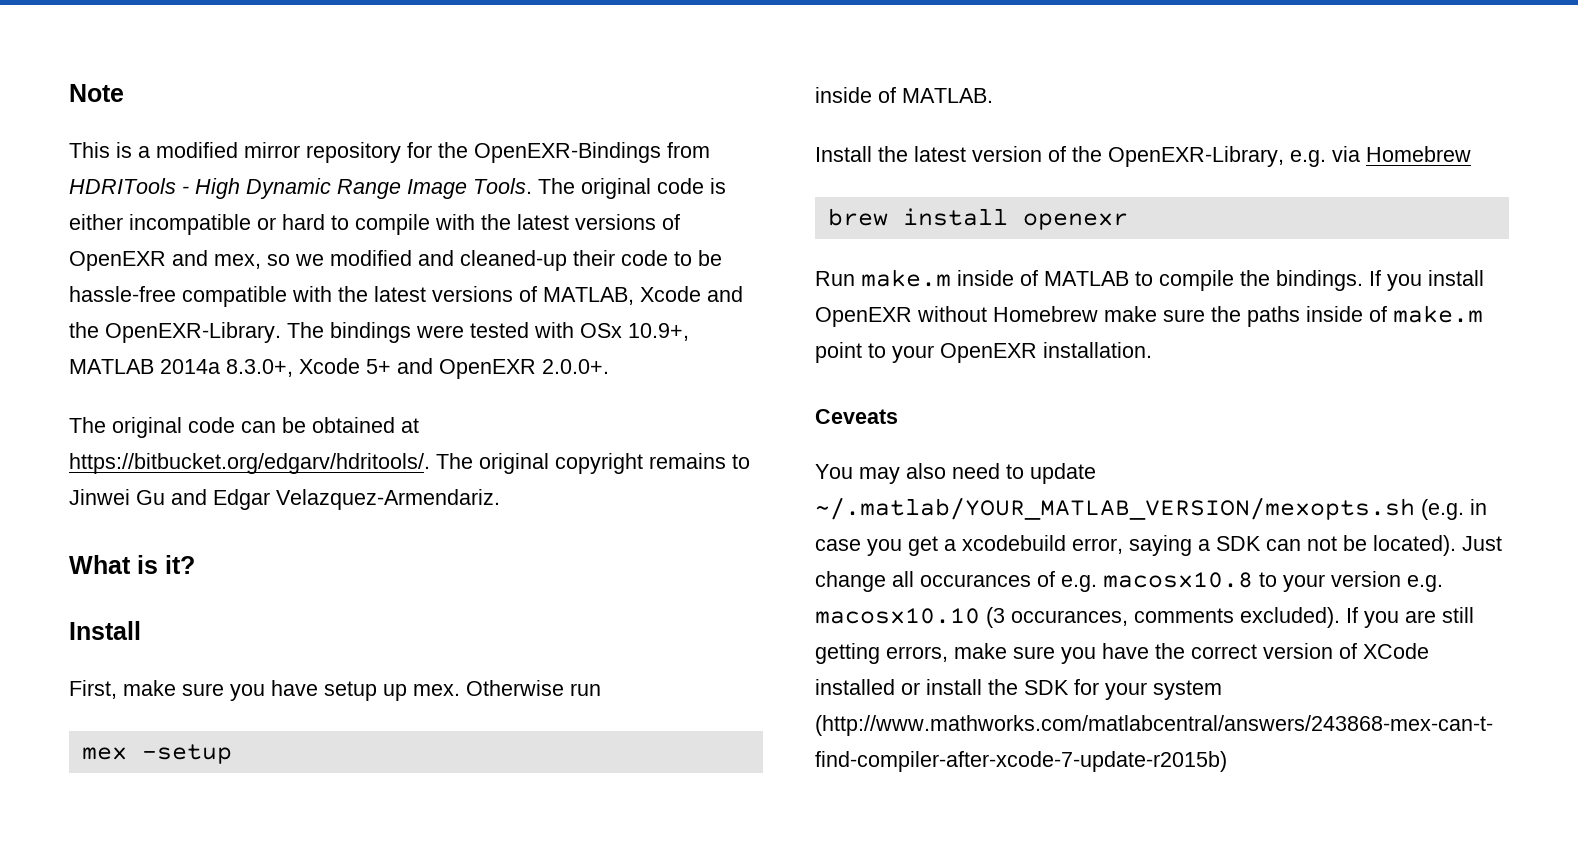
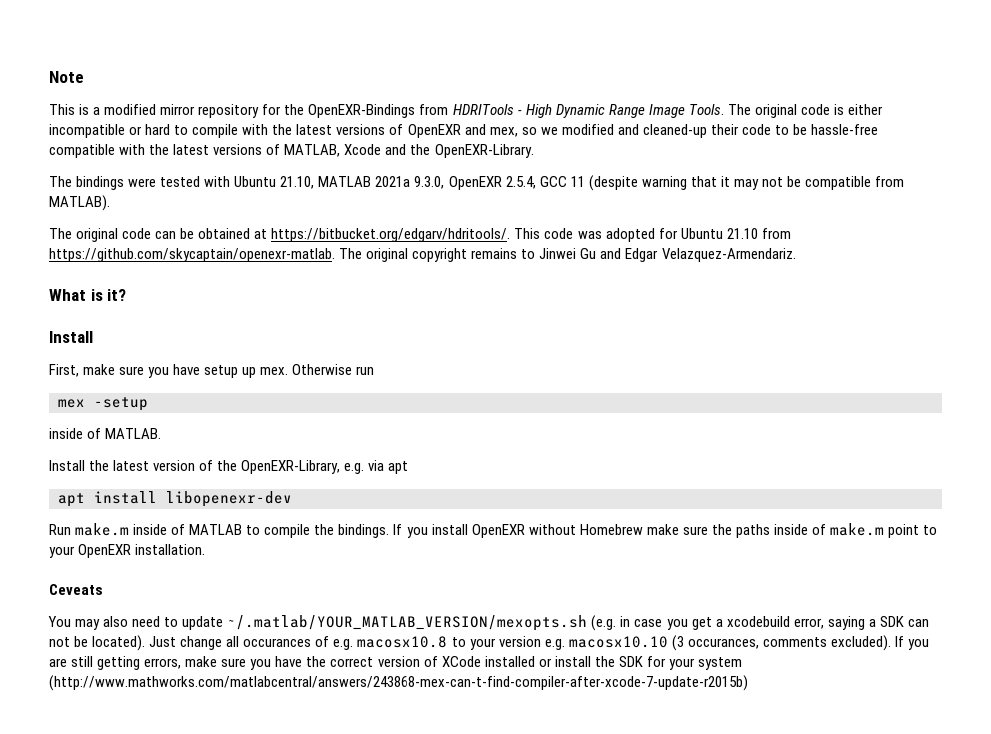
- The original code is either incompatible or hard to compile with the latest versions of OpenEXR and mex, so we modified and cleaned-up their code to be hassle-free compatible with the latest versions of MATLAB, Xcode and the OpenEXR-Library. The bindings were tested with OSx 10.9+, MATLAB 2014a 8.3.0+, Xcode 5+ and OpenEXR 2.0.0+.
+ The original code is either incompatible or hard to compile with the latest versions of OpenEXR and mex, so we modified and cleaned-up their code to be hassle-free compatible with the latest versions of MATLAB, Xcode and the OpenEXR-Library.
+ The bindings were tested with Ubuntu 21.10, MATLAB 2021a 9.3.0, OpenEXR 2.5.4, GCC 11 (despite warning that it may not be compatible from MATLAB).
- The original code can be obtained at https://bitbucket.org/edgarv/hdritools/. The original copyright remains to Jinwei Gu and Edgar Velazquez-Armendariz.
+ The original code can be obtained at https://bitbucket.org/edgarv/hdritools/. This code was adopted for Ubuntu 21.10 from https://github.com/skycaptain/openexr-matlab. The original copyright remains to Jinwei Gu and Edgar Velazquez-Armendariz.
- Install the latest version of the OpenEXR-Library, e.g. via Homebrew
- brew install openexr
+ Install the latest version of the OpenEXR-Library, e.g. via apt
+ apt install libopenexr-dev

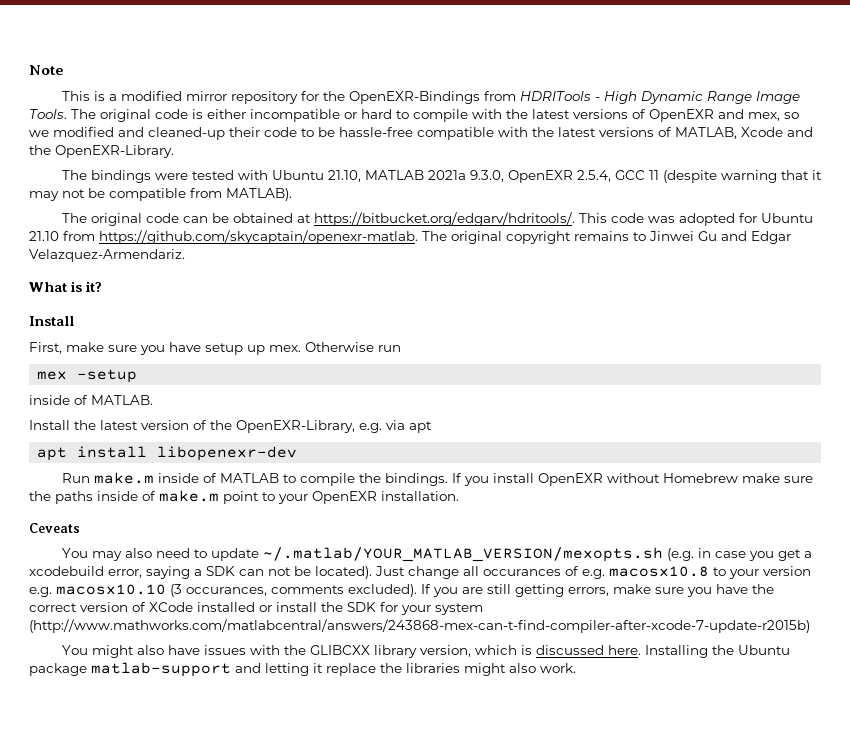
+ You might also have issues with the GLIBCXX library version, which is discussed here. Installing the Ubuntu package matlab-support and letting it replace the libraries might also work.

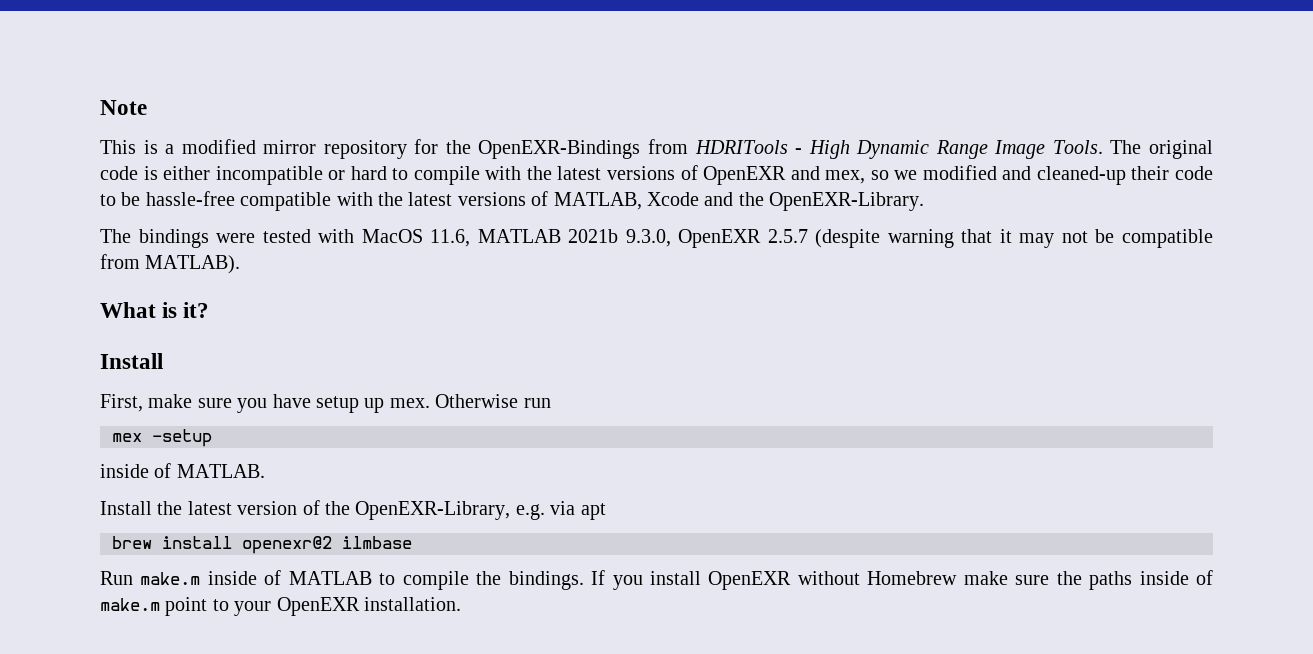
- The bindings were tested with Ubuntu 21.10, MATLAB 2021a 9.3.0, OpenEXR 2.5.4, GCC 11 (despite warning that it may not be compatible from MATLAB).
+ The bindings were tested with MacOS 11.6, MATLAB 2021b 9.3.0, OpenEXR 2.5.7 (despite warning that it may not be compatible from MATLAB).
- The original code can be obtained at https://bitbucket.org/edgarv/hdritools/. This code was adopted for Ubuntu 21.10 from https://github.com/skycaptain/openexr-matlab. The original copyright remains to Jinwei Gu and Edgar Velazquez-Armendariz.
- apt install libopenexr-dev
+ brew install openexr@2 ilmbase
- Ceveats
- You may also need to update ~/.matlab/YOUR_MATLAB_VERSION/mexopts.sh (e.g. in case you get a xcodebuild error, saying a SDK can not be located). Just change all occurances of e.g. macosx10.8 to your version e.g. macosx10.10 (3 occurances, comments excluded). If you are still getting errors, make sure you have the correct version of XCode installed or install the SDK for your system (http://www.mathworks.com/matlabcentral/answers/243868-mex-can-t-find-compiler-after-xcode-7-update-r2015b)
- You might also have issues with the GLIBCXX library version, which is discussed here. Installing the Ubuntu package matlab-support and letting it replace the libraries might also work.

